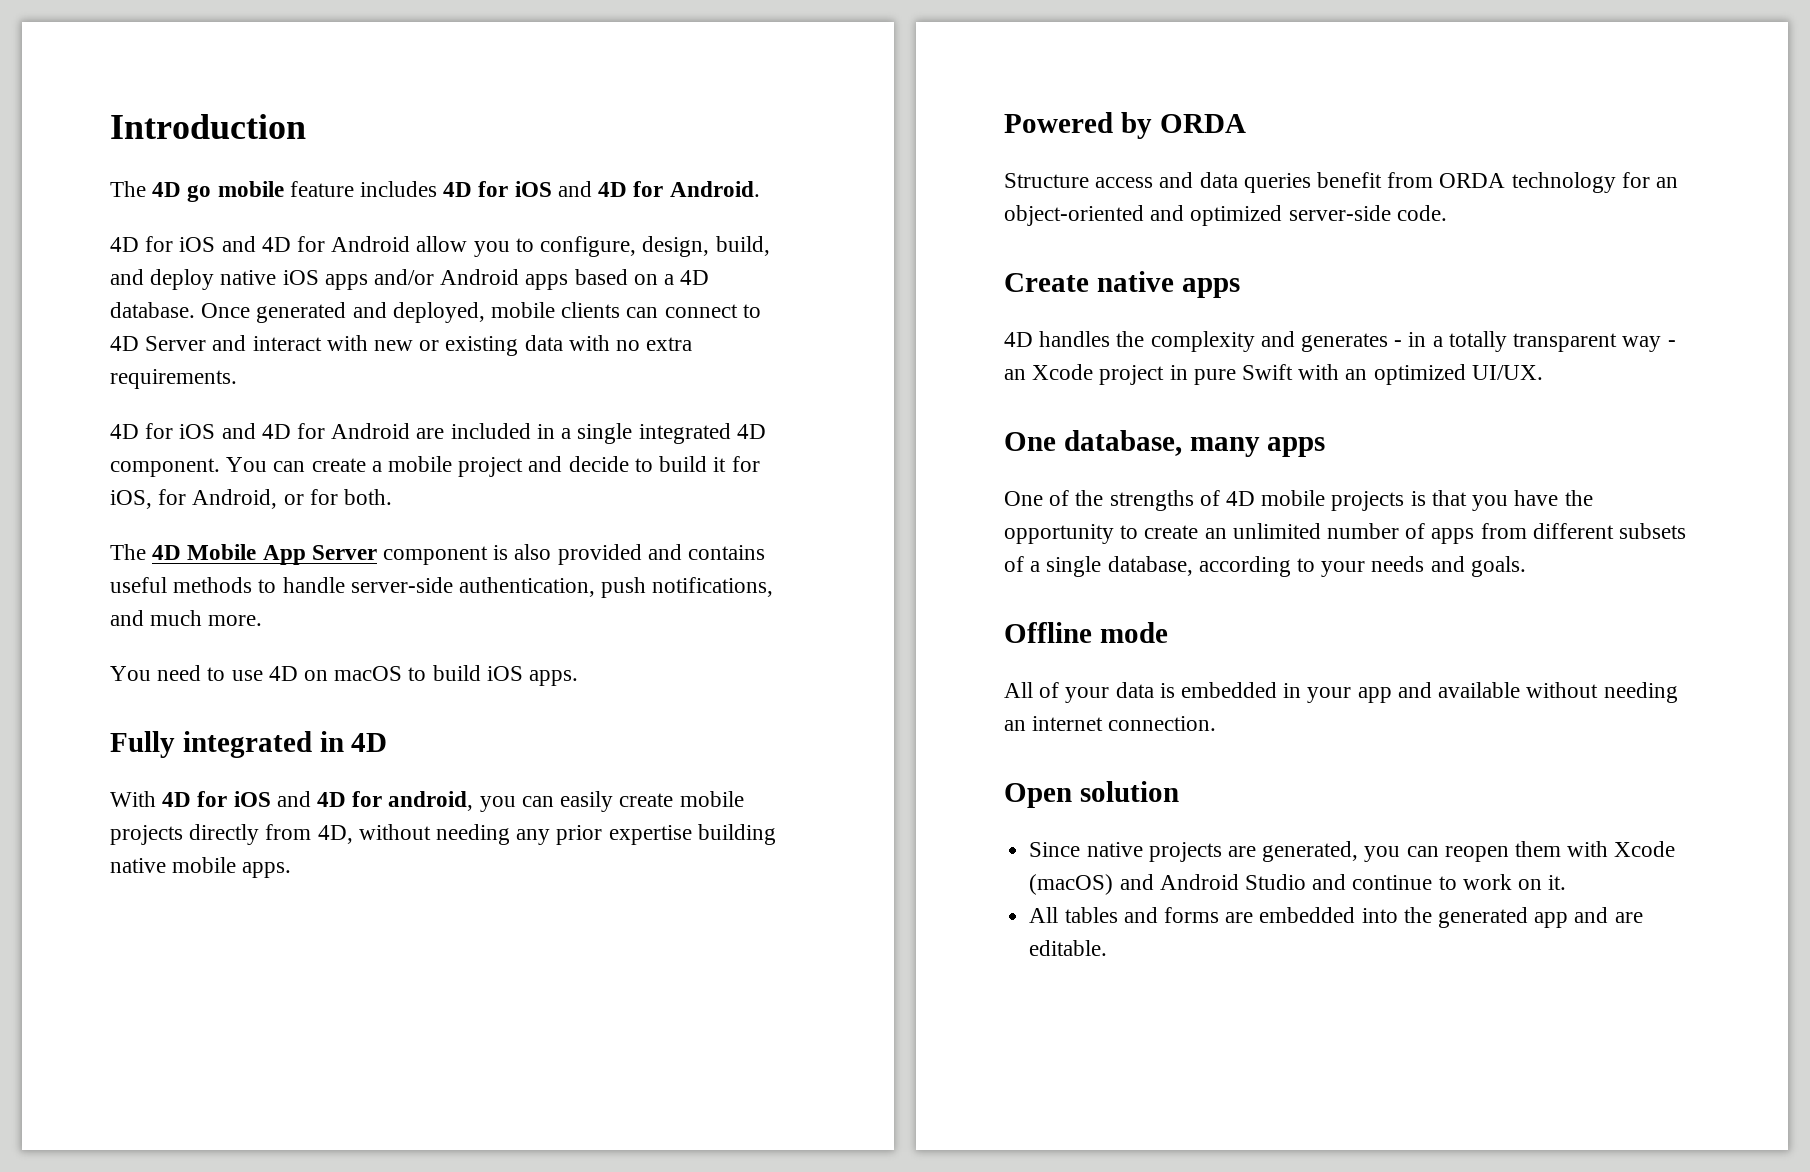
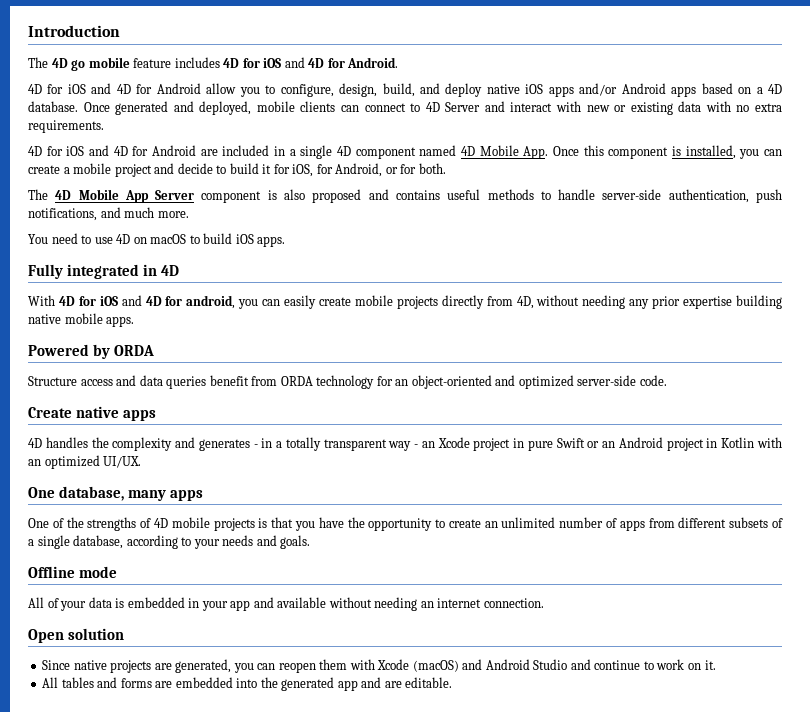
- 4D for iOS and 4D for Android are included in a single integrated 4D component. You can create a mobile project and decide to build it for iOS, for Android, or for both.
+ 4D for iOS and 4D for Android are included in a single 4D component named 4D Mobile App. Once this component is installed, you can create a mobile project and decide to build it for iOS, for Android, or for both.
- The 4D Mobile App Server component is also provided and contains useful methods to handle server-side authentication, push notifications, and much more.
+ The 4D Mobile App Server component is also proposed and contains useful methods to handle server-side authentication, push notifications, and much more.
- 4D handles the complexity and generates - in a totally transparent way - an Xcode project in pure Swift with an optimized UI/UX.
+ 4D handles the complexity and generates - in a totally transparent way - an Xcode project in pure Swift or an Android project in Kotlin with an optimized UI/UX.

